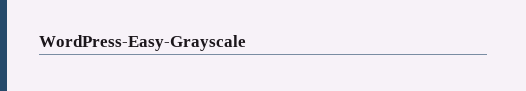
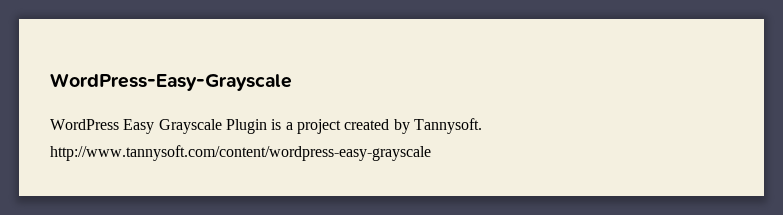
+ WordPress Easy Grayscale Plugin is a project created by Tannysoft. http://www.tannysoft.com/content/wordpress-easy-grayscale

